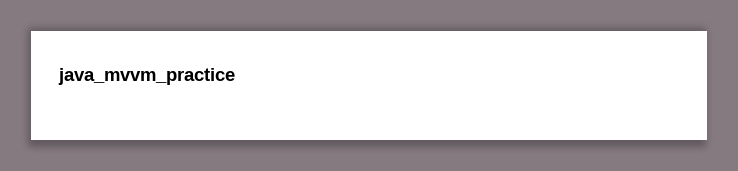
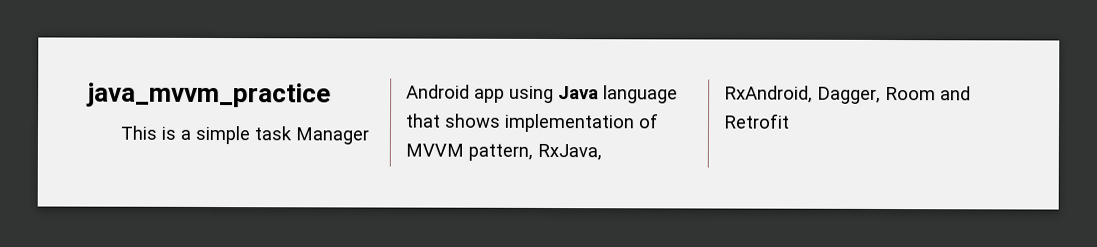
+ This is a simple task Manager Android app using Java language that shows implementation of MVVM pattern, RxJava, RxAndroid, Dagger, Room and Retrofit

